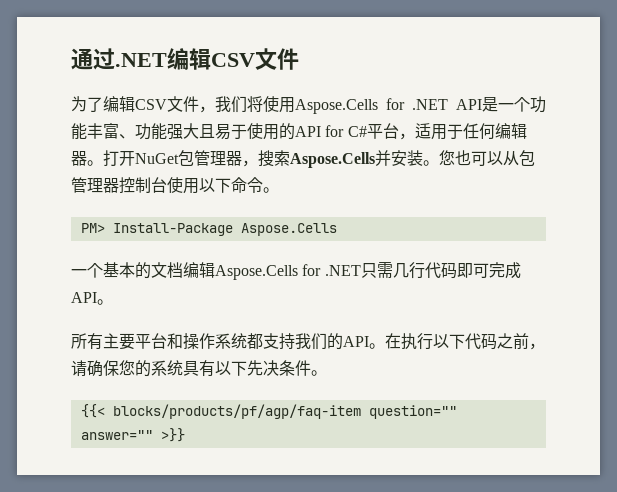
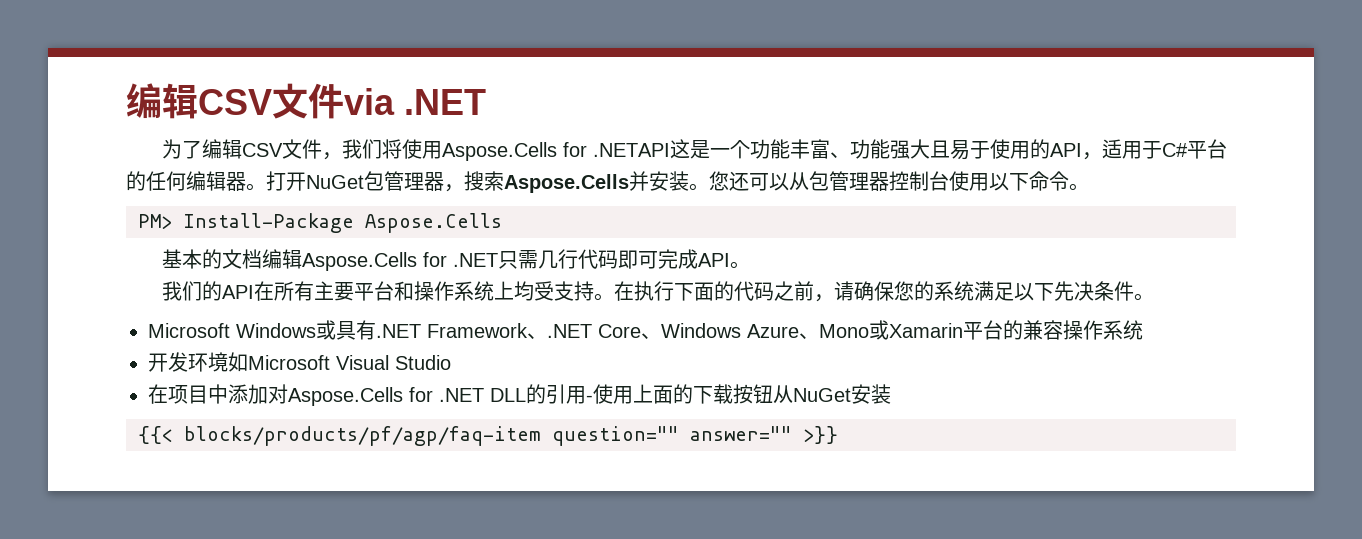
- 通过.NET编辑CSV文件
+ 编辑CSV文件via .NET
- 为了编辑CSV文件，我们将使用Aspose.Cells for .NET API是一个功能丰富、功能强大且易于使用的API for C#平台，适用于任何编辑器。
+ 为了编辑CSV文件，我们将使用Aspose.Cells for .NETAPI这是一个功能丰富、功能强大且易于使用的API，适用于C#平台的任何编辑器。
- 您也可以从包管理器控制台使用以下命令。
+ 您还可以从包管理器控制台使用以下命令。
- 一个基本的文档编辑Aspose.Cells for .NET只需几行代码即可完成API。
+ 基本的文档编辑Aspose.Cells for .NET只需几行代码即可完成API。
- 所有主要平台和操作系统都支持我们的API。
+ 我们的API在所有主要平台和操作系统上均受支持。
- 在执行以下代码之前，请确保您的系统具有以下先决条件。
+ 在执行下面的代码之前，请确保您的系统满足以下先决条件。
+ Microsoft Windows或具有.NET Framework、.NET Core、Windows Azure、Mono或Xamarin平台的兼容操作系统
+ 开发环境如Microsoft Visual Studio
+ 在项目中添加对Aspose.Cells for .NET DLL的引用-使用上面的下载按钮从NuGet安装

